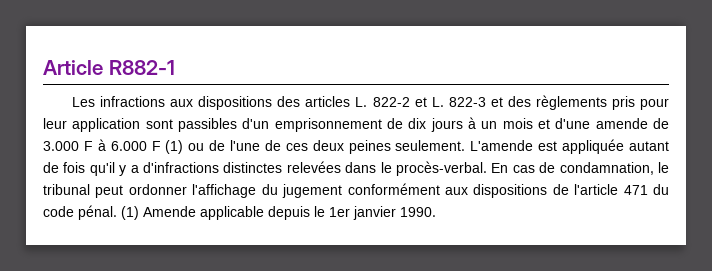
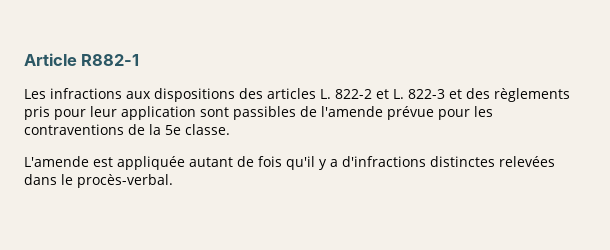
- Les infractions aux dispositions des articles L. 822-2 et L. 822-3 et des règlements pris pour leur application sont passibles d'un emprisonnement de dix jours à un mois et d'une amende de 3.000 F à 6.000 F (1) ou de l'une de ces deux peines seulement. L'amende est appliquée autant de fois qu'il y a d'infractions distinctes relevées dans le procès-verbal. En cas de condamnation, le tribunal peut ordonner l'affichage du jugement conformément aux dispositions de l'article 471 du code pénal. (1) Amende applicable depuis le 1er janvier 1990.
+ Les infractions aux dispositions des articles L. 822-2 et L. 822-3 et des règlements pris pour leur application sont passibles de l'amende prévue pour les contraventions de la 5e classe.
+ L'amende est appliquée autant de fois qu'il y a d'infractions distinctes relevées dans le procès-verbal.

